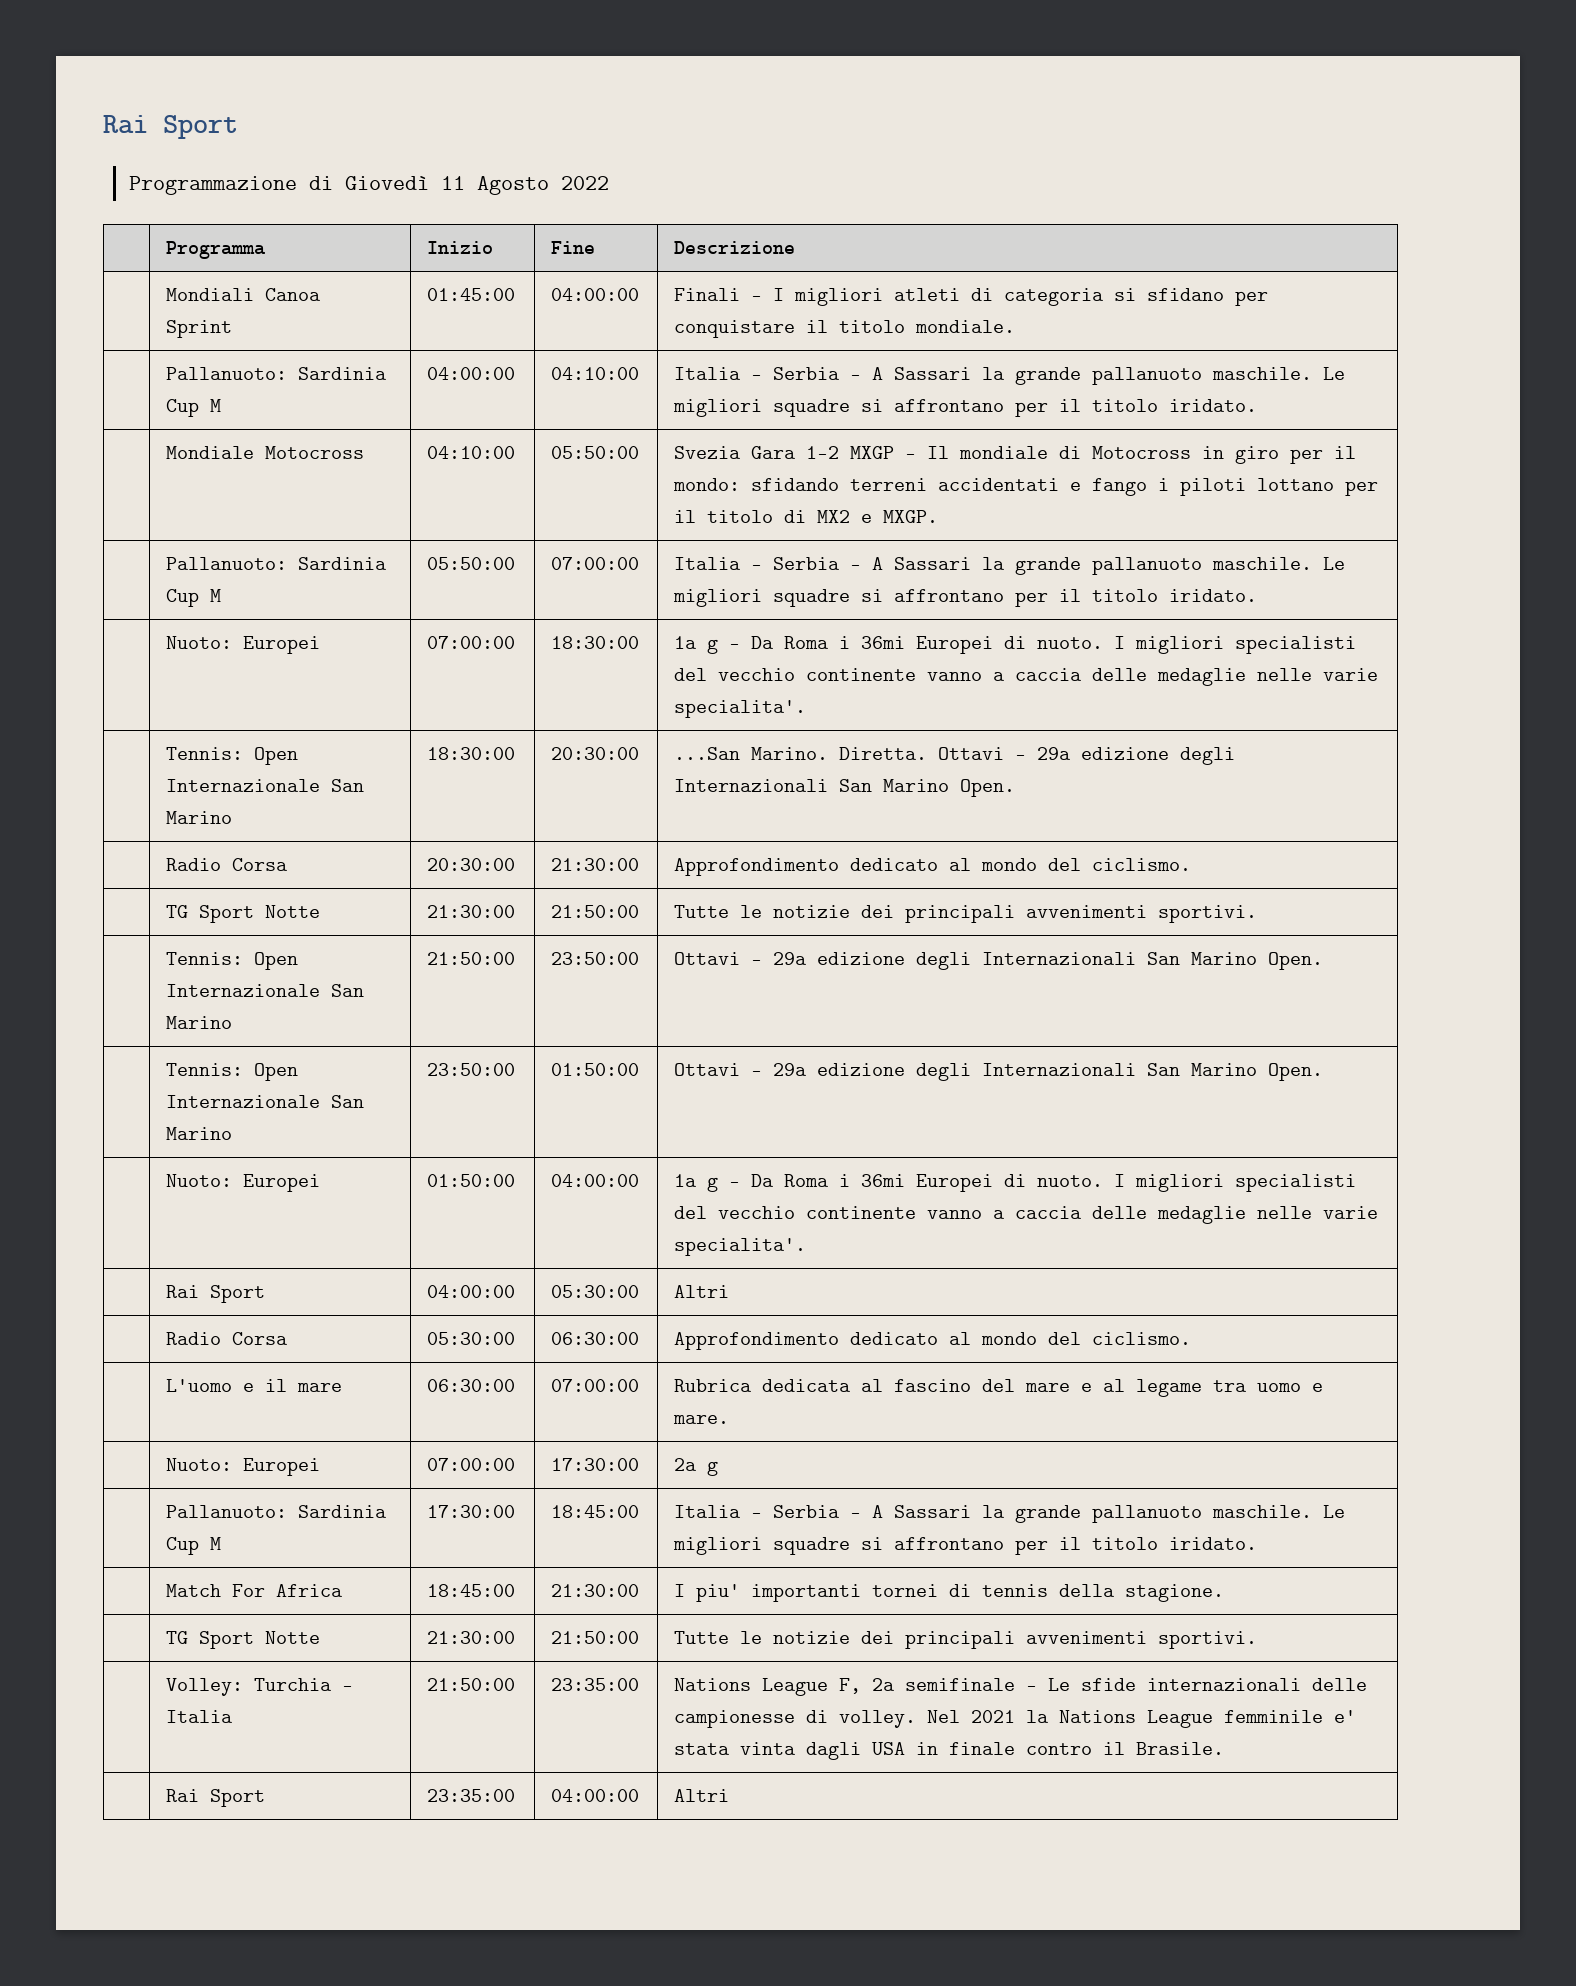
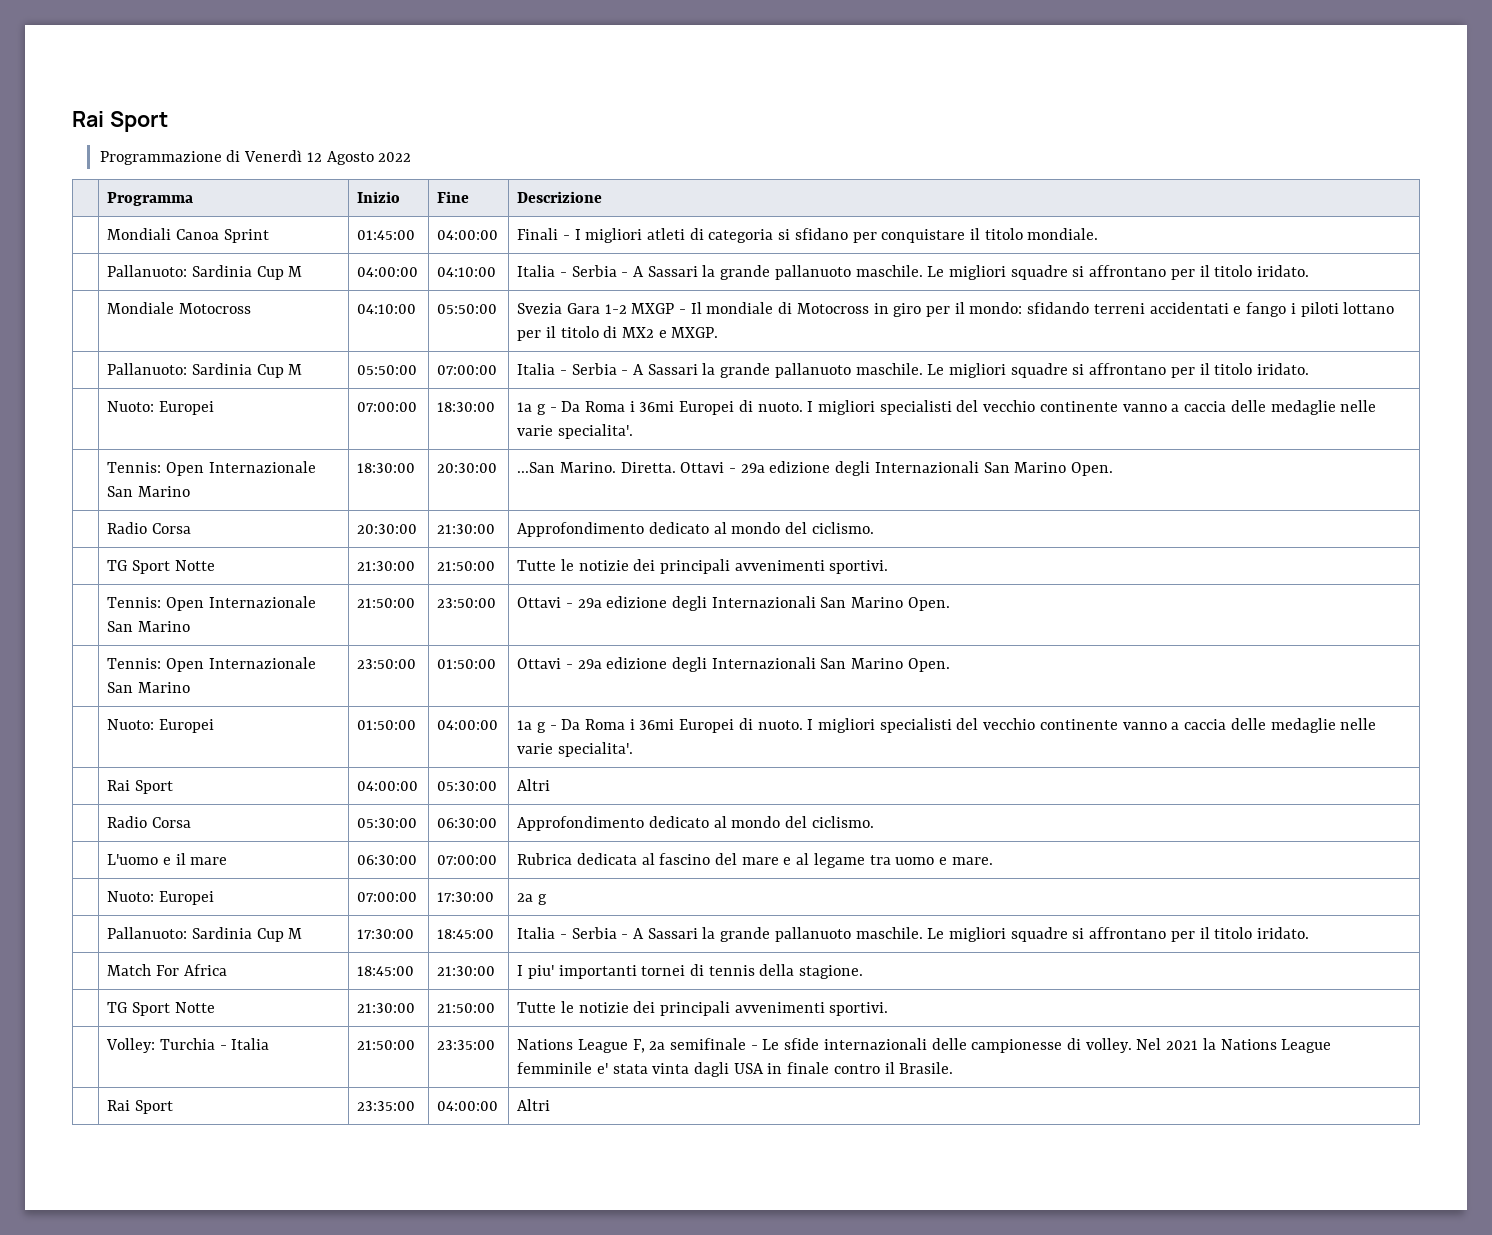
- Programmazione di Giovedì 11 Agosto 2022
+ Programmazione di Venerdì 12 Agosto 2022

